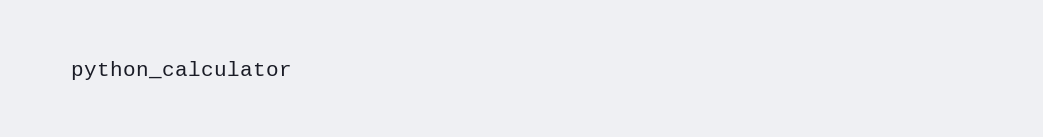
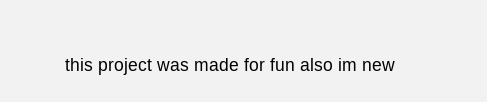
- python_calculator
+ this project was made for fun also im new

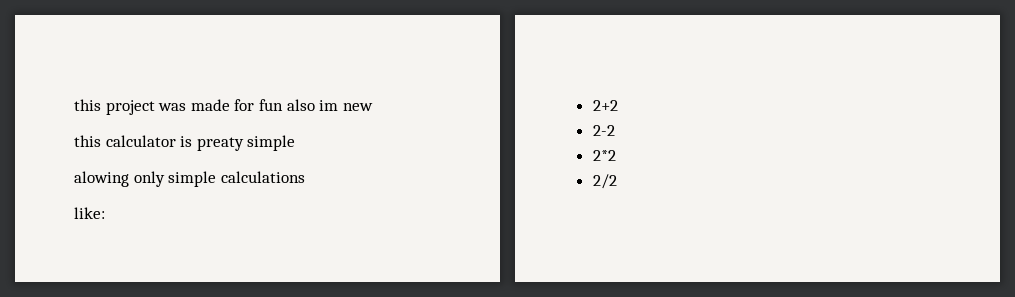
+ this calculator is preaty simple
+ alowing only simple calculations
+ like:
+ 2+2
+ 2-2
+ 2*2
+ 2/2

